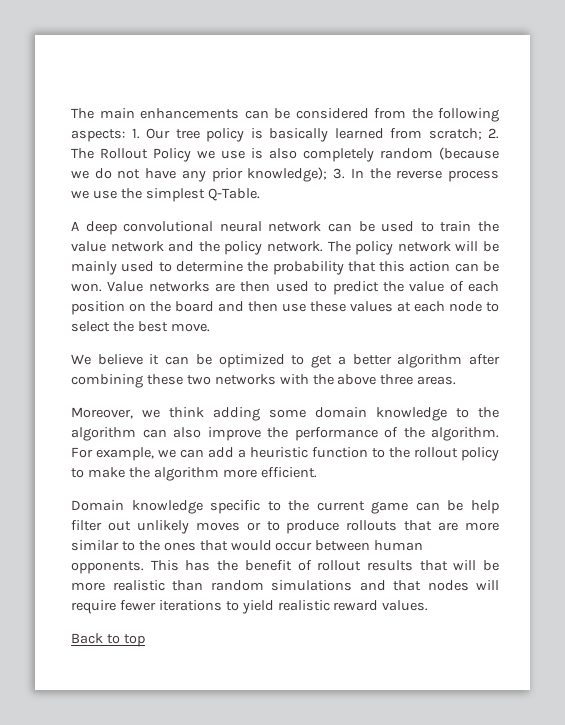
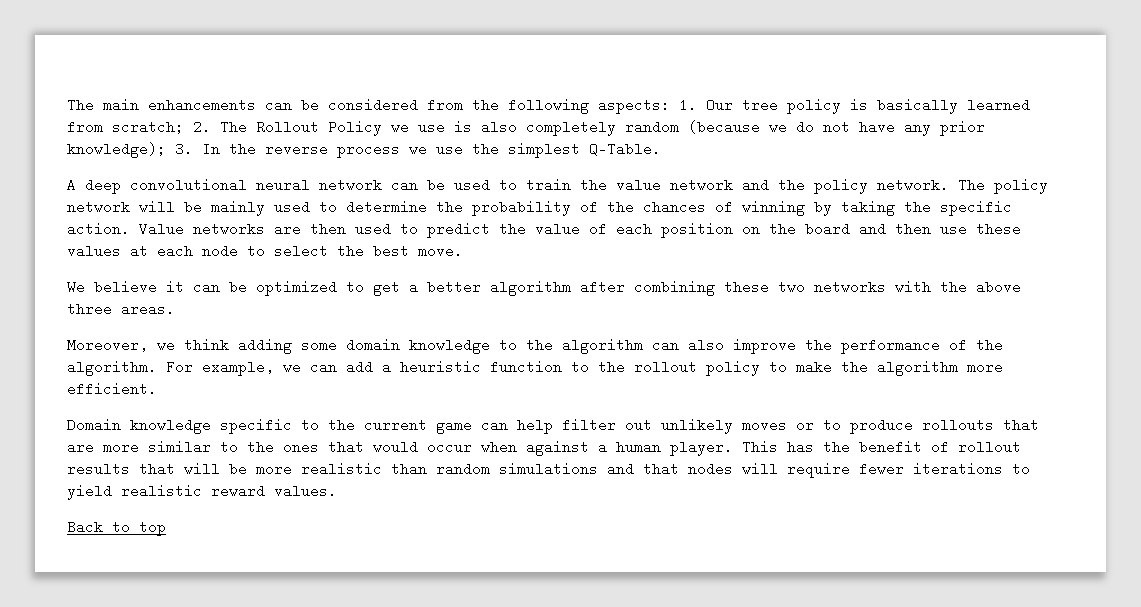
- The policy network will be mainly used to determine the probability that this action can be won.
+ The policy network will be mainly used to determine the probability of the chances of winning by taking the specific action.
- Domain knowledge specific to the current game can be help filter out unlikely moves or to produce rollouts that are more similar to the ones that would occur between human opponents.
+ Domain knowledge specific to the current game can help filter out unlikely moves or to produce rollouts that are more similar to the ones that would occur when against a human player.

